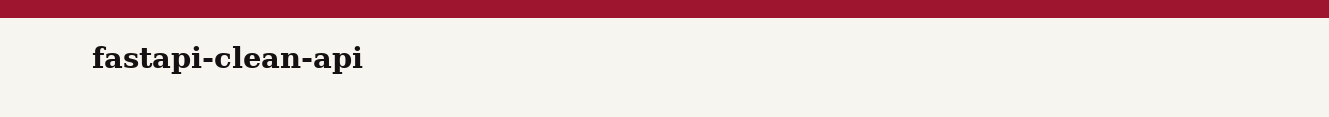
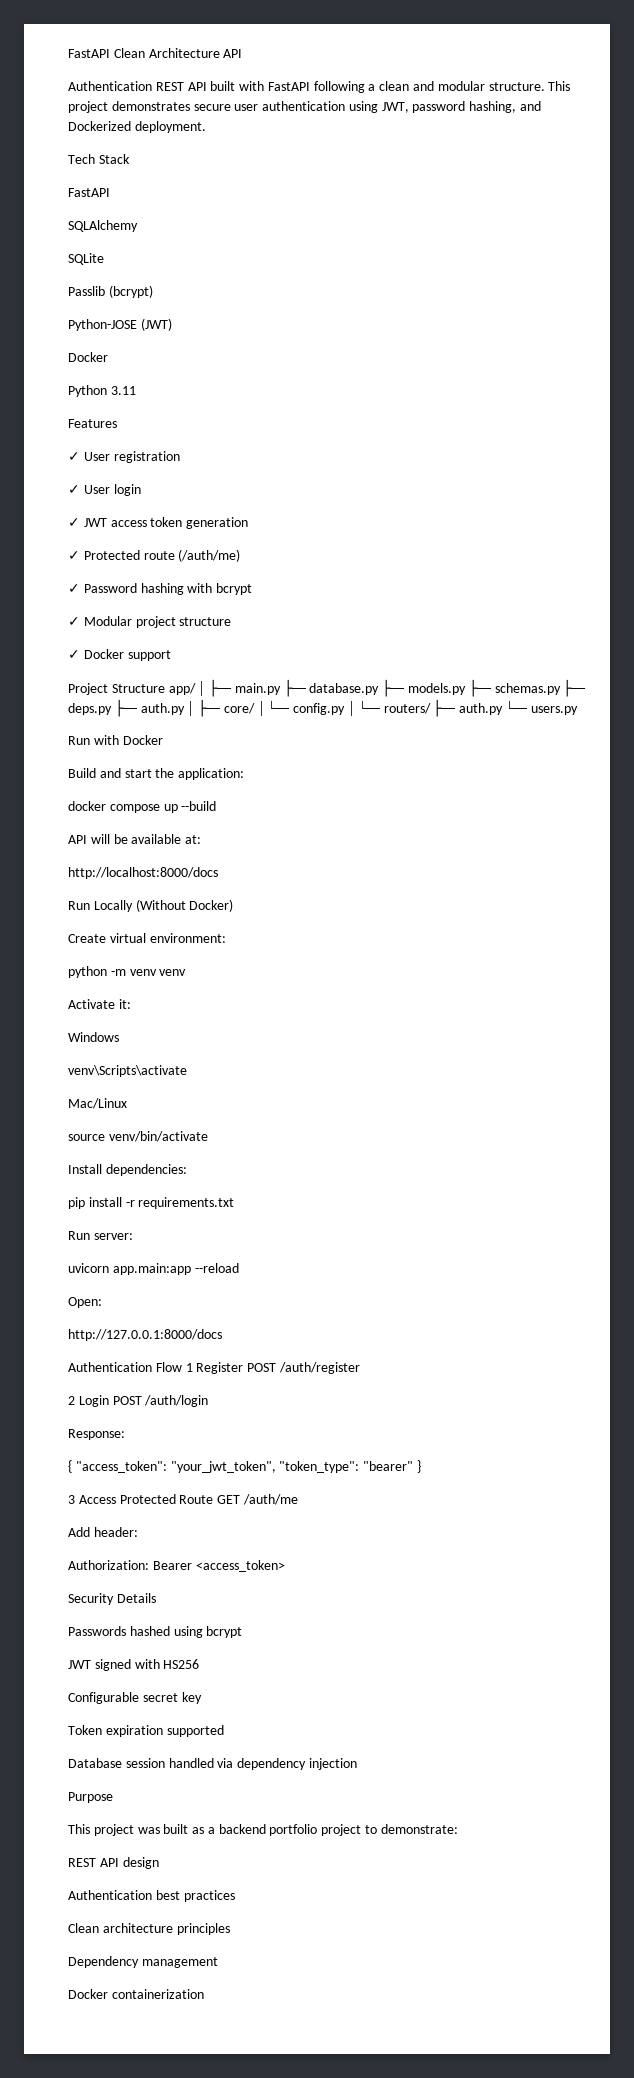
- fastapi-clean-api
+ FastAPI Clean Architecture API
+ Authentication REST API built with FastAPI following a clean and modular structure. This project demonstrates secure user authentication using JWT, password hashing, and Dockerized deployment.
+ Tech Stack
+ FastAPI
+ SQLAlchemy
+ SQLite
+ Passlib (bcrypt)
+ Python-JOSE (JWT)
+ Docker
+ Python 3.11
+ Features
+ ✓ User registration
+ ✓ User login
+ ✓ JWT access token generation
+ ✓ Protected route (/auth/me)
+ ✓ Password hashing with bcrypt
+ ✓ Modular project structure
+ ✓ Docker support
+ Project Structure app/ │ ├── main.py ├── database.py ├── models.py ├── schemas.py ├── deps.py ├── auth.py │ ├── core/ │ └── config.py │ └── routers/ ├── auth.py └── users.py
+ Run with Docker
+ Build and start the application:
+ docker compose up --build
+ API will be available at:
+ http://localhost:8000/docs
+ Run Locally (Without Docker)
+ Create virtual environment:
+ python -m venv venv
+ Activate it:
+ Windows
+ venv\Scripts\activate
+ Mac/Linux
+ source venv/bin/activate
+ Install dependencies:
+ pip install -r requirements.txt
+ Run server:
+ uvicorn app.main:app --reload
+ Open:
+ http://127.0.0.1:8000/docs
+ Authentication Flow 1 Register POST /auth/register
+ 2 Login POST /auth/login
+ Response:
+ { "access_token": "your_jwt_token", "token_type": "bearer" }
+ 3 Access Protected Route GET /auth/me
+ Add header:
+ Authorization: Bearer <access_token>
+ Security Details
+ Passwords hashed using bcrypt
+ JWT signed with HS256
+ Configurable secret key
+ Token expiration supported
+ Database session handled via dependency injection
+ Purpose
+ This project was built as a backend portfolio project to demonstrate:
+ REST API design
+ Authentication best practices
+ Clean architecture principles
+ Dependency management
+ Docker containerization

